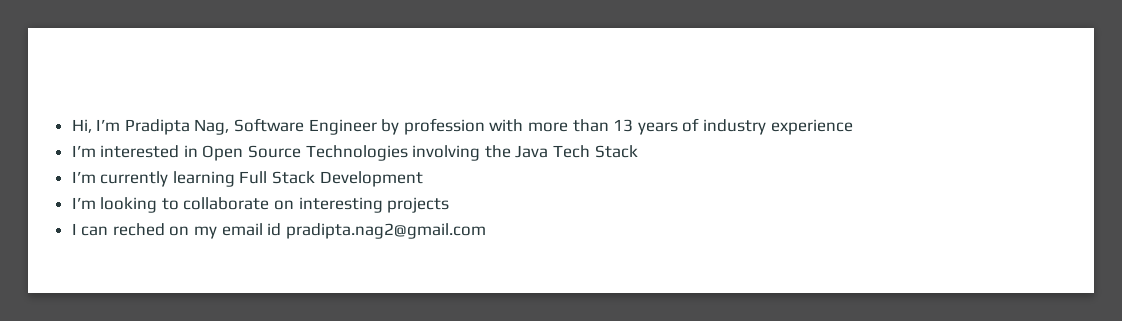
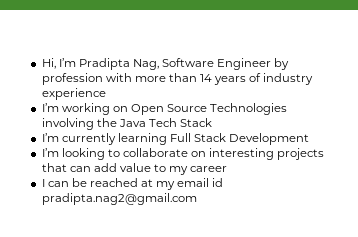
- Hi, I’m Pradipta Nag, Software Engineer by profession with more than 13 years of industry experience
+ Hi, I’m Pradipta Nag, Software Engineer by profession with more than 14 years of industry experience
- I’m interested in Open Source Technologies involving the Java Tech Stack
+ I’m working on Open Source Technologies involving the Java Tech Stack
- I’m looking to collaborate on interesting projects
+ I’m looking to collaborate on interesting projects that can add value to my career
- I can reched on my email id pradipta.nag2@gmail.com
+ I can be reached at my email id pradipta.nag2@gmail.com

